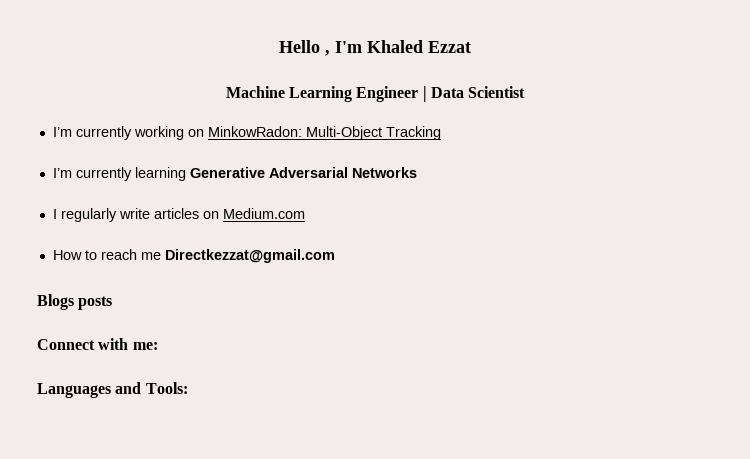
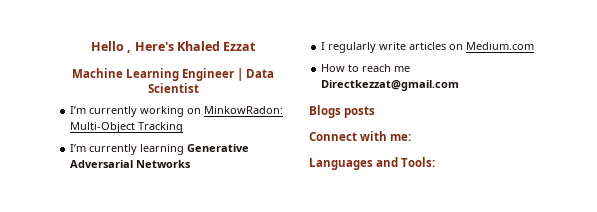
- Hello , I'm Khaled Ezzat
+ Hello , Here's Khaled Ezzat

